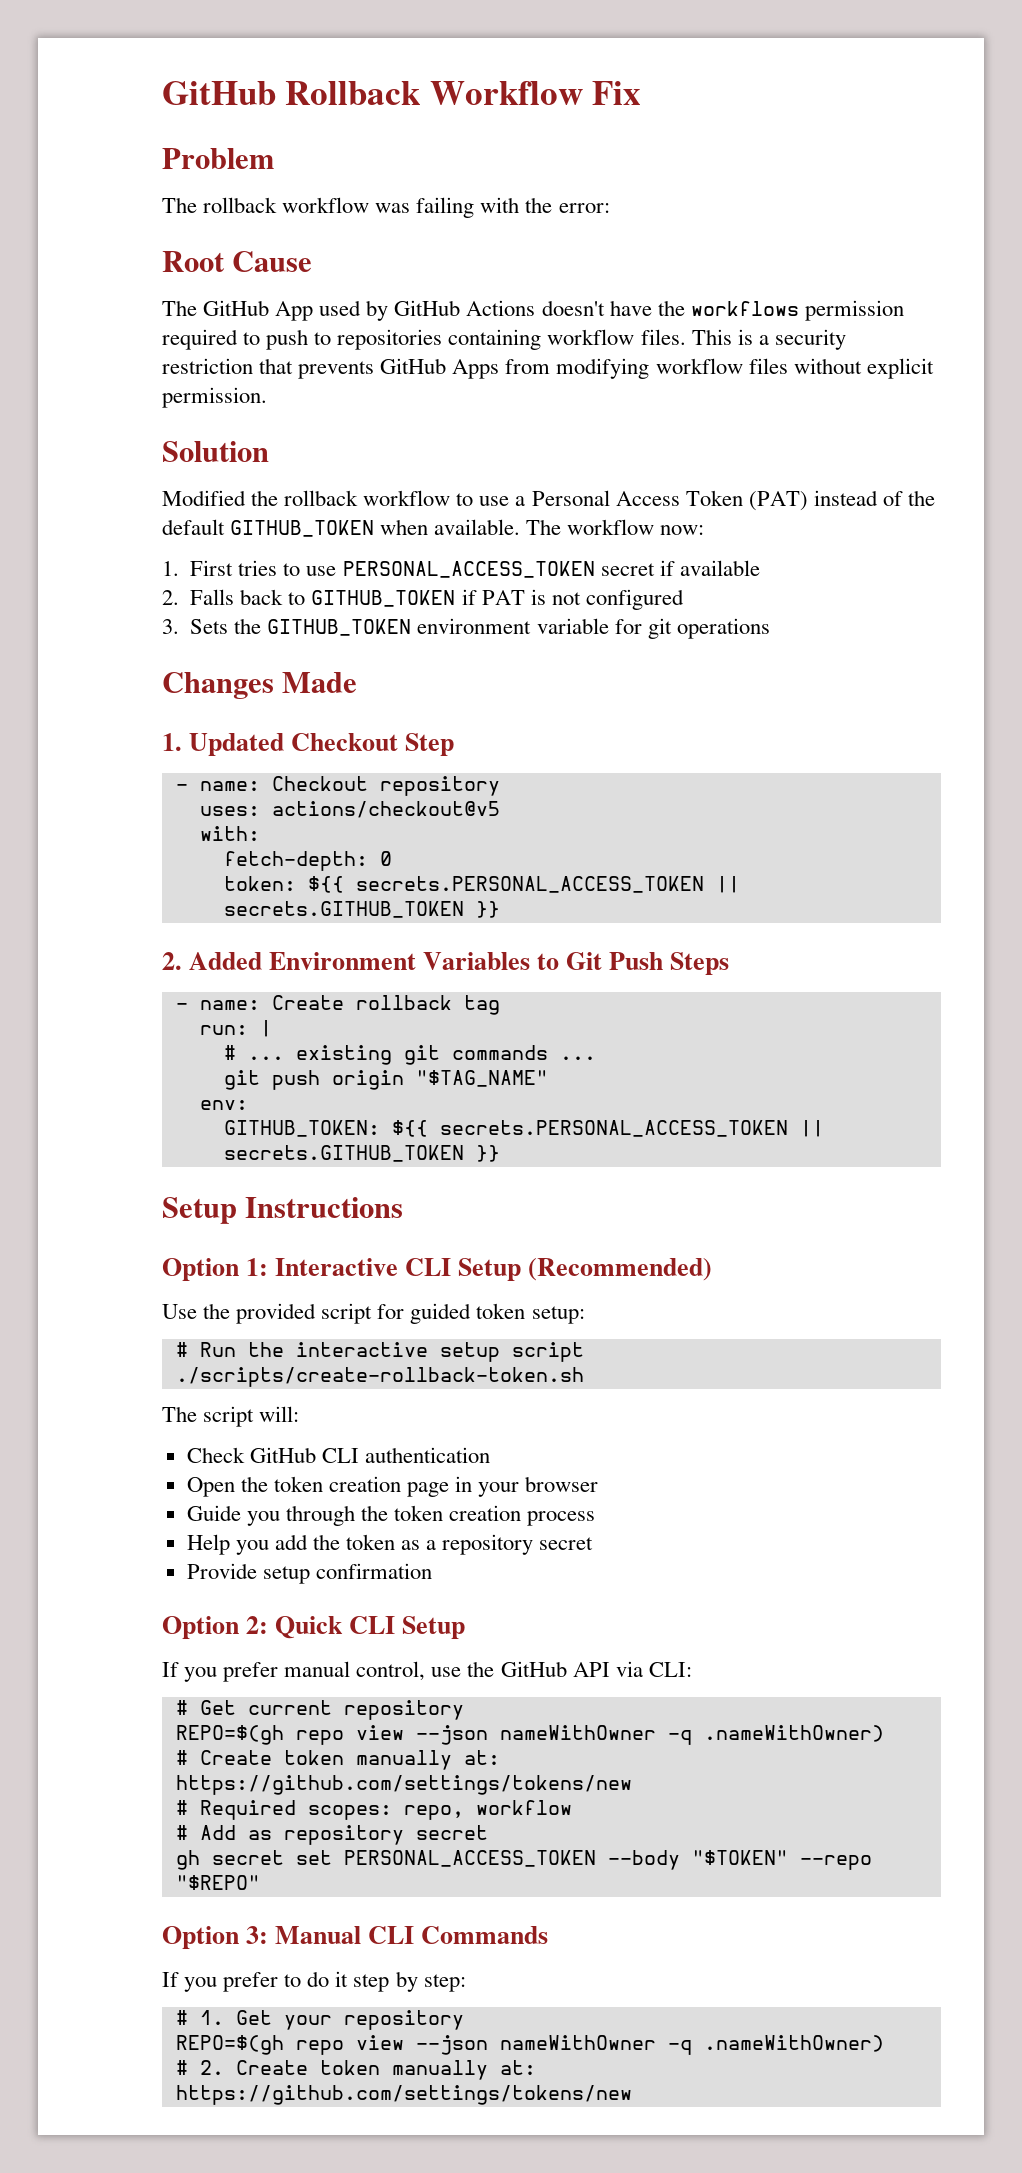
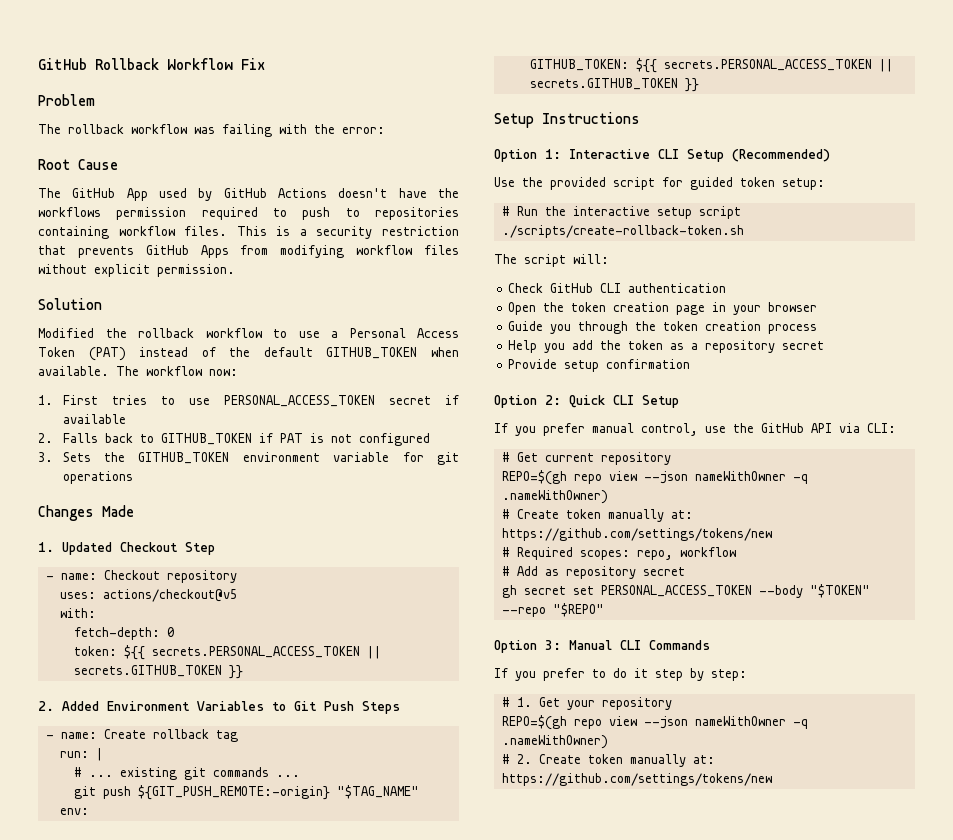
- git push origin "$TAG_NAME"
+ git push ${GIT_PUSH_REMOTE:-origin} "$TAG_NAME"

